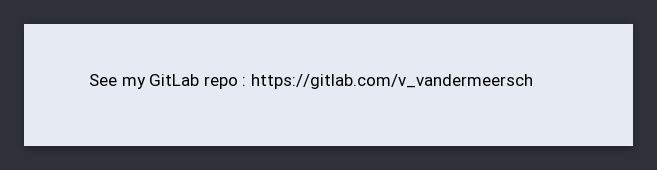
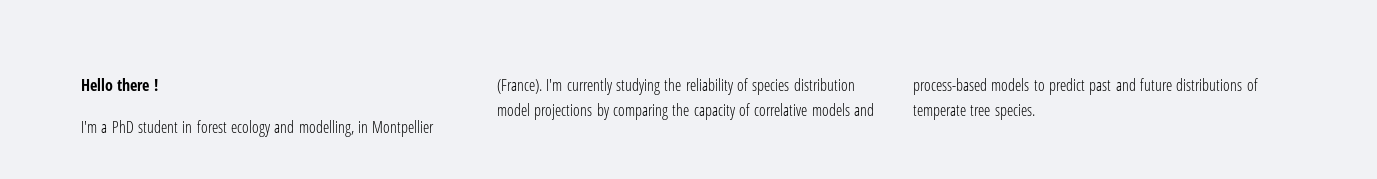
- See my GitLab repo : https://gitlab.com/v_vandermeersch
+ Hello there !
+ I'm a PhD student in forest ecology and modelling, in Montpellier (France). I'm currently studying the reliability of species distribution model projections by comparing the capacity of correlative models and process-based models to predict past and future distributions of temperate tree species.

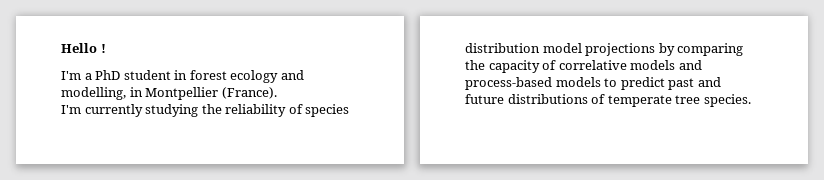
- Hello there !
+ Hello !
- I'm a PhD student in forest ecology and modelling, in Montpellier (France). I'm currently studying the reliability of species distribution model projections by comparing the capacity of correlative models and process-based models to predict past and future distributions of temperate tree species.
+ I'm a PhD student in forest ecology and modelling, in Montpellier (France).
+ I'm currently studying the reliability of species distribution model projections by comparing the capacity of correlative models and process-based models to predict past and future distributions of temperate tree species.

